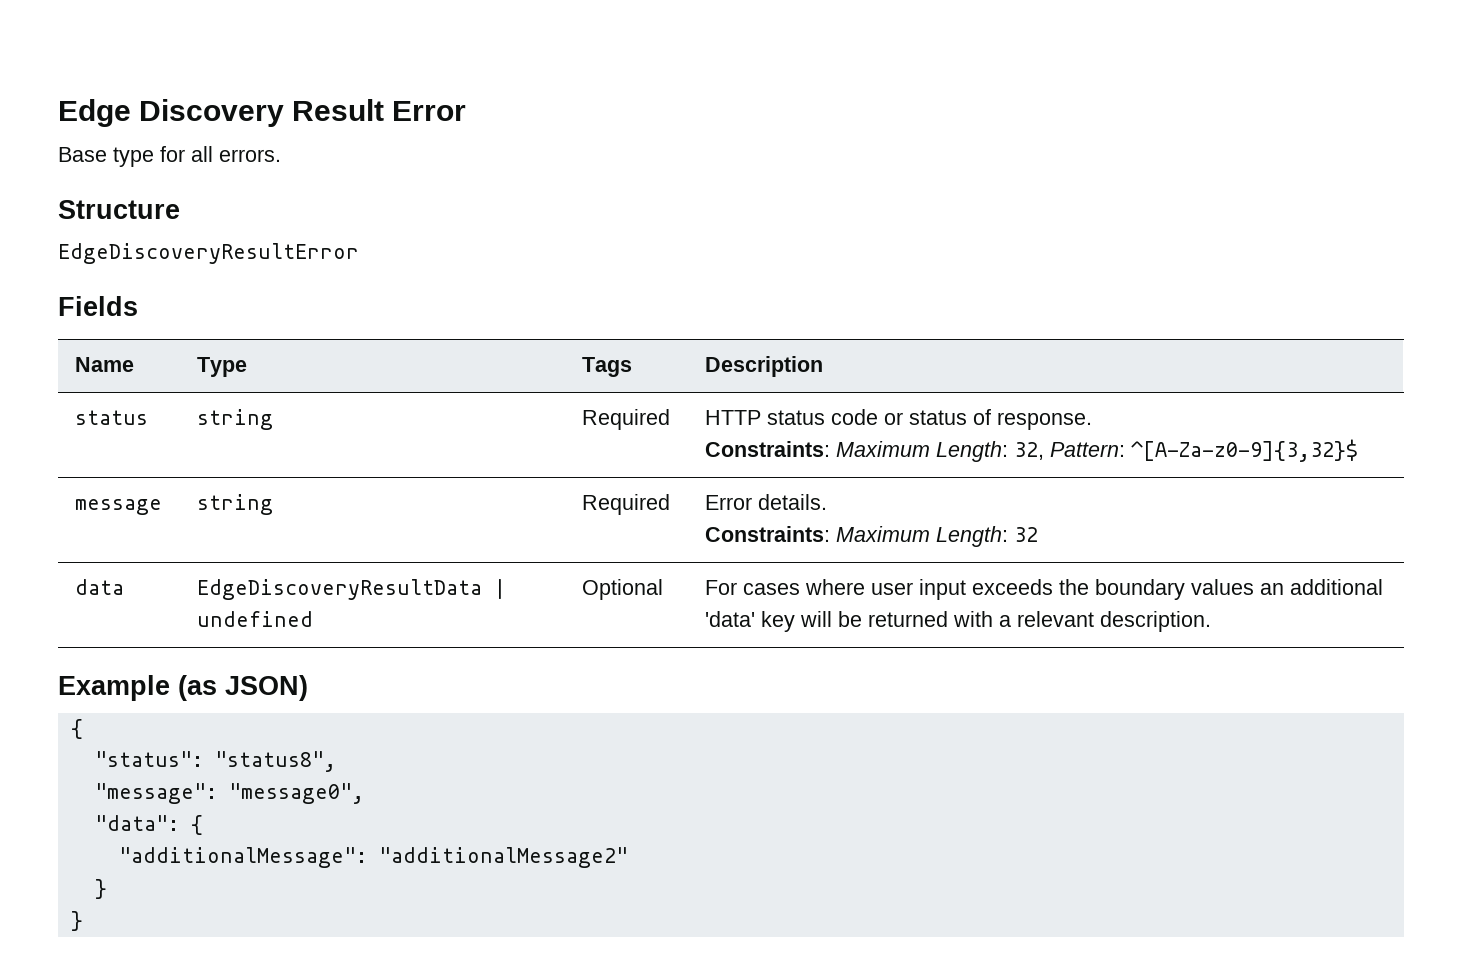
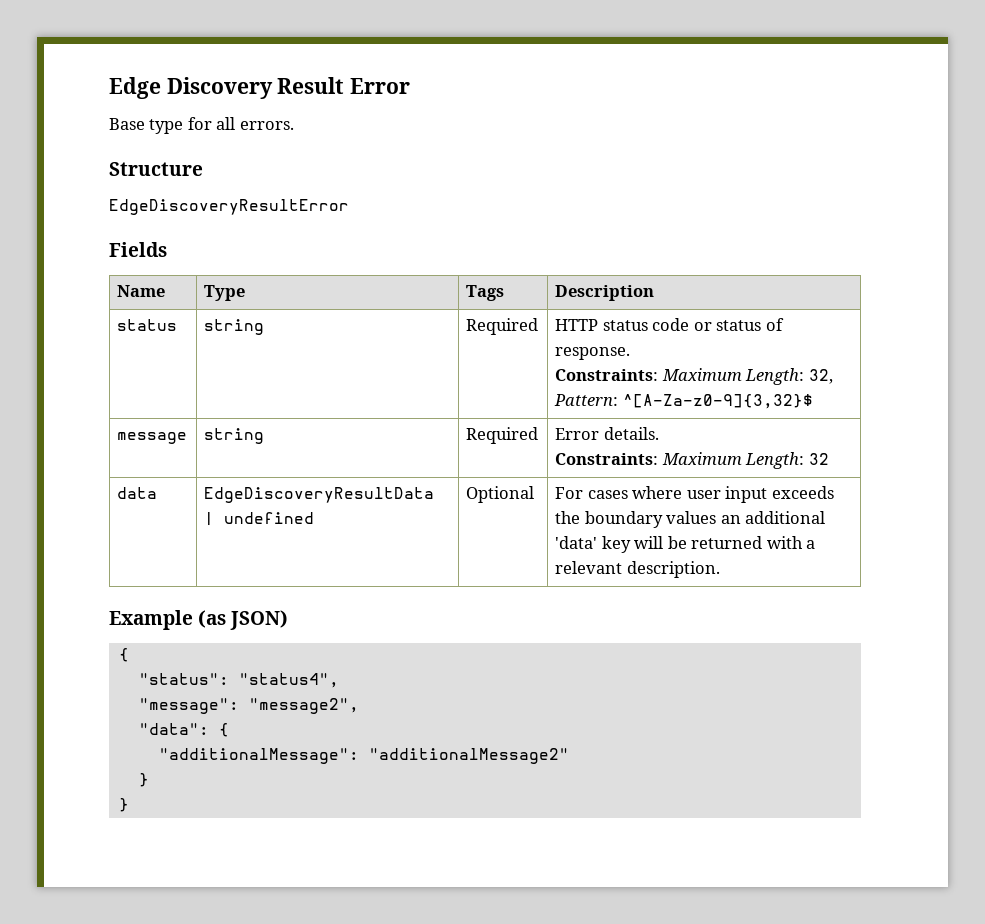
- "status": "status8",
+ "status": "status4",
- "message": "message0",
+ "message": "message2",

